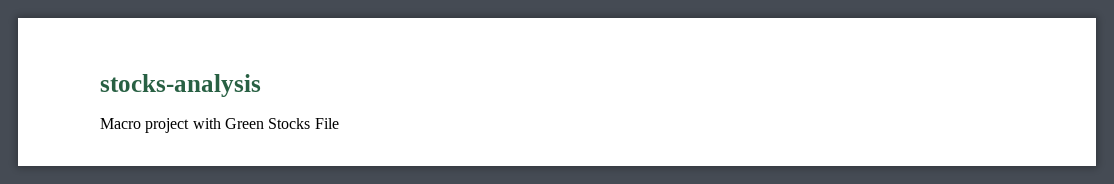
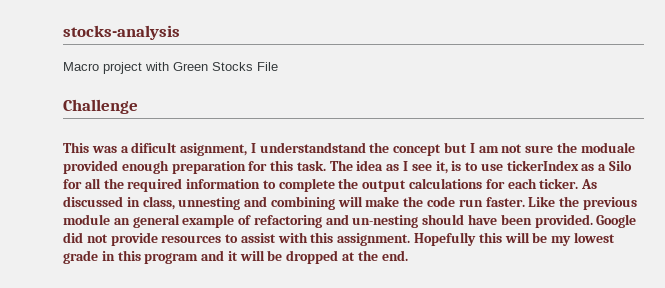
+ Challenge
+ This was a dificult asignment, I understandstand the concept but I am not sure the moduale provided enough preparation for this task. The idea as I see it, is to use tickerIndex as a Silo for all the required information to complete the output calculations for each ticker. As discussed in class, unnesting and combining will make the code run faster. Like the previous module an general example of refactoring and un-nesting should have been provided. Google did not provide resources to assist with this assignment. Hopefully this will be my lowest grade in this program and it will be dropped at the end.

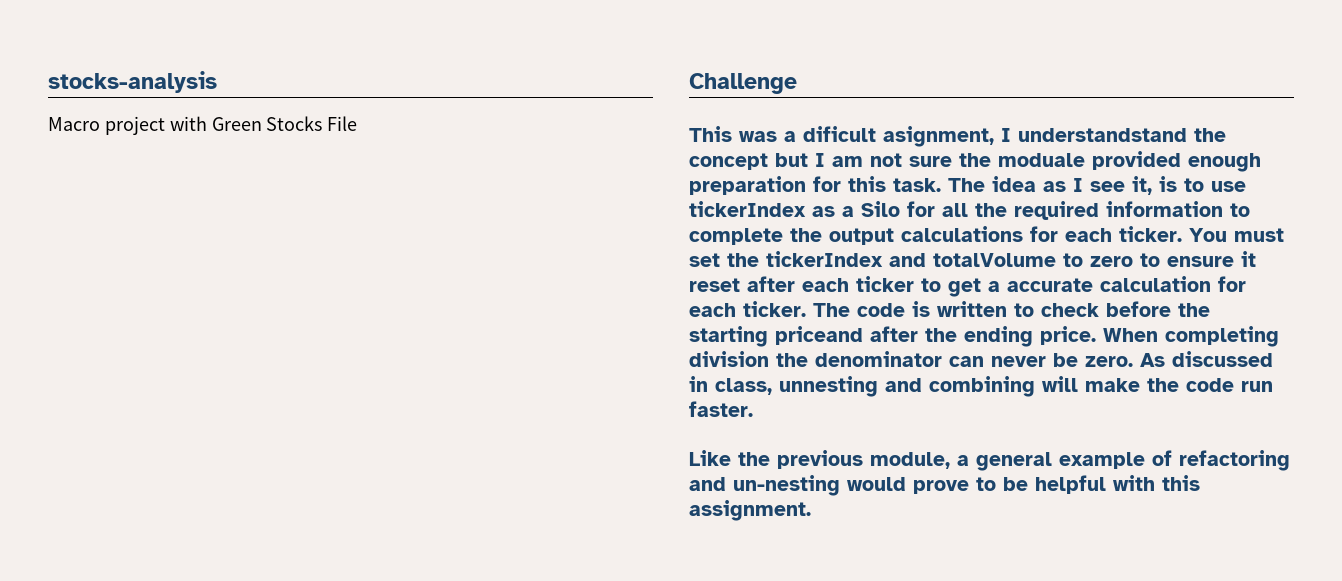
+ You must set the tickerIndex and totalVolume to zero to ensure it reset after each ticker to get a accurate calculation for each ticker. The code is written to check before the starting priceand after the ending price. When completing division the denominator can never be zero.
- As discussed in class, unnesting and combining will make the code run faster. Like the previous module an general example of refactoring and un-nesting should have been provided. Google did not provide resources to assist with this assignment. Hopefully this will be my lowest grade in this program and it will be dropped at the end.
+ As discussed in class, unnesting and combining will make the code run faster.
+ Like the previous module, a general example of refactoring and un-nesting would prove to be helpful with this assignment.

